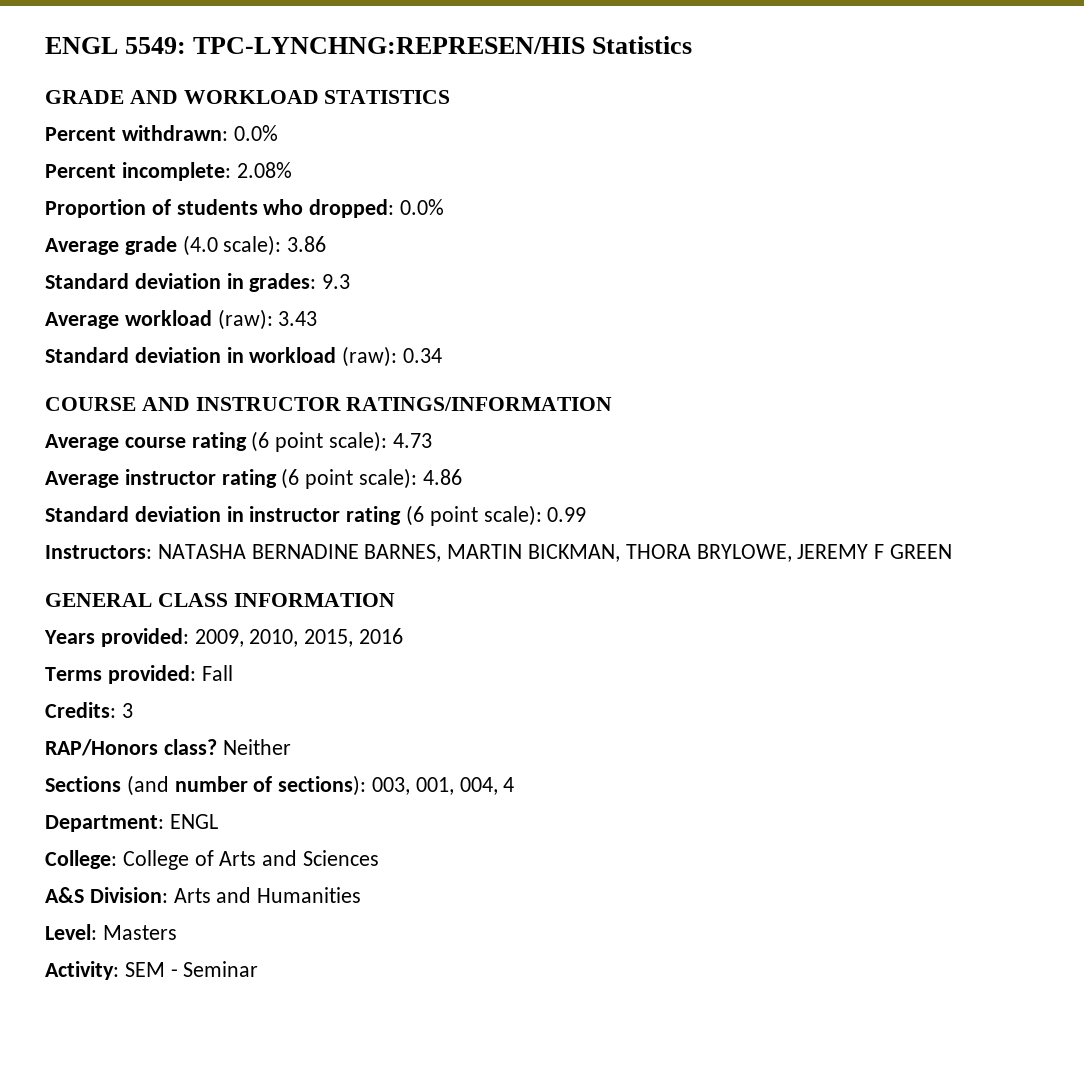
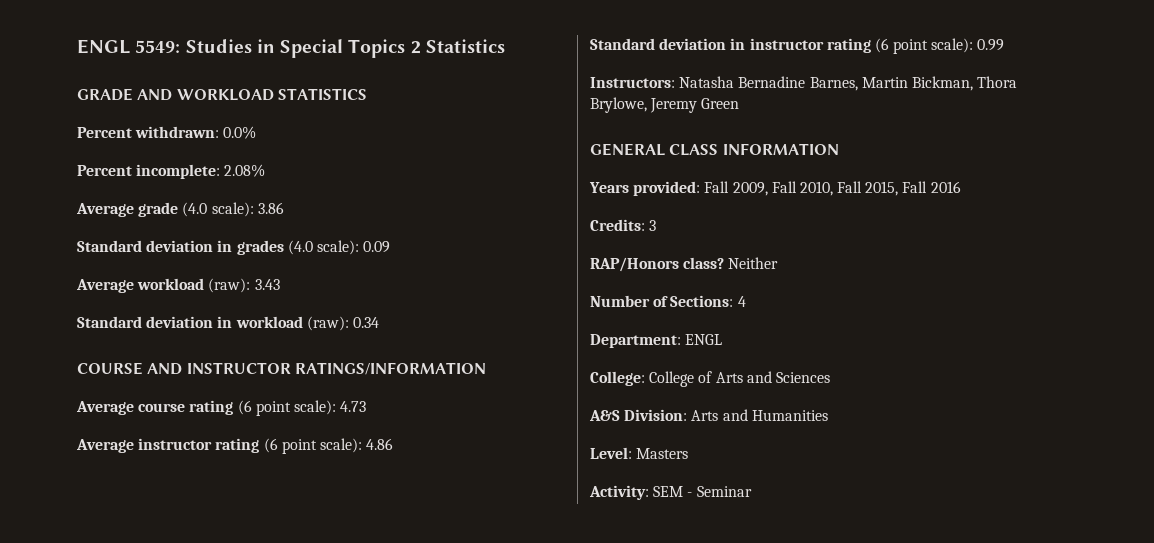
- ENGL 5549: TPC-LYNCHNG:REPRESEN/HIS Statistics
+ ENGL 5549: Studies in Special Topics 2 Statistics
- Proportion of students who dropped: 0.0%
- Standard deviation in grades: 9.3
+ Standard deviation in grades (4.0 scale): 0.09
- Instructors: NATASHA BERNADINE BARNES, MARTIN BICKMAN, THORA BRYLOWE, JEREMY F GREEN
+ Instructors: Natasha Bernadine Barnes, Martin Bickman, Thora Brylowe, Jeremy Green
- Years provided: 2009, 2010, 2015, 2016
- Terms provided: Fall
+ Years provided: Fall 2009, Fall 2010, Fall 2015, Fall 2016
- Sections (and number of sections): 003, 001, 004, 4
+ Number of Sections: 4

